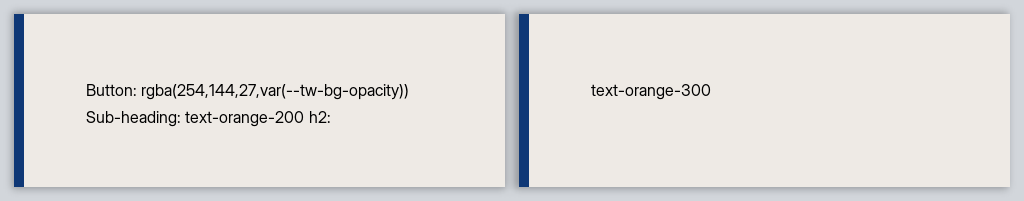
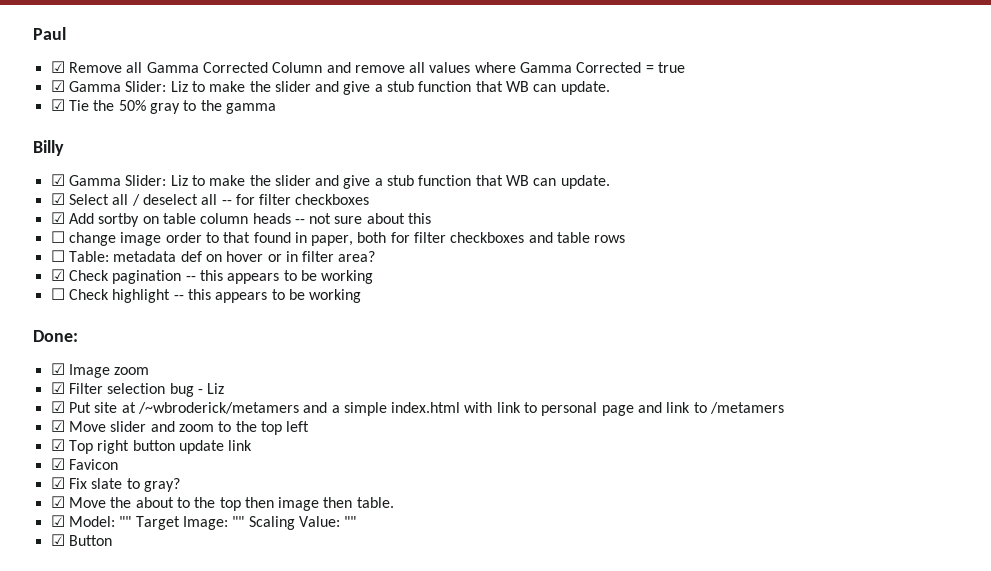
- Button: rgba(254,144,27,var(--tw-bg-opacity)) Sub-heading: text-orange-200 h2: text-orange-300
+ Paul
+ ☑ Remove all Gamma Corrected Column and remove all values where Gamma Corrected = true
+ ☑ Gamma Slider: Liz to make the slider and give a stub function that WB can update.
+ ☑ Tie the 50% gray to the gamma
+ Billy
+ ☑ Gamma Slider: Liz to make the slider and give a stub function that WB can update.
+ ☑ Select all / deselect all -- for filter checkboxes
+ ☑ Add sortby on table column heads -- not sure about this
+ ☐ change image order to that found in paper, both for filter checkboxes and table rows
+ ☐ Table: metadata def on hover or in filter area?
+ ☑ Check pagination -- this appears to be working
+ ☐ Check highlight -- this appears to be working
+ Done:
+ ☑ Image zoom
+ ☑ Filter selection bug - Liz
+ ☑ Put site at /~wbroderick/metamers and a simple index.html with link to personal page and link to /metamers
+ ☑ Move slider and zoom to the top left
+ ☑ Top right button update link
+ ☑ Favicon
+ ☑ Fix slate to gray?
+ ☑ Move the about to the top then image then table.
+ ☑ Model: "" Target Image: "" Scaling Value: ""
+ ☑ Button

